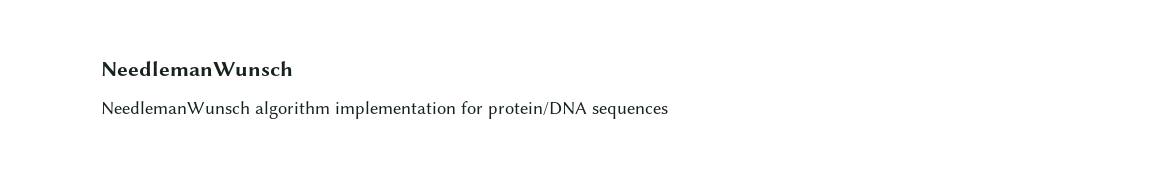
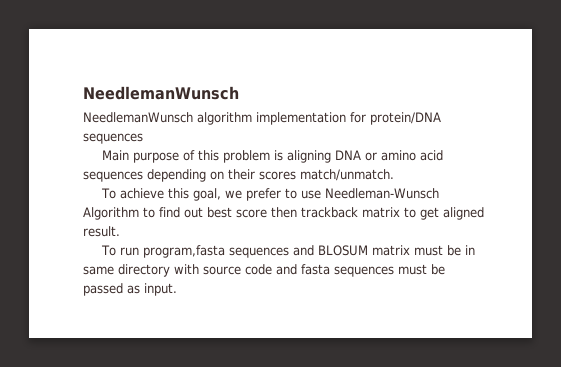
+ Main purpose of this problem is aligning DNA or amino acid sequences depending on their scores match/unmatch.
+ To achieve this goal, we prefer to use Needleman-Wunsch Algorithm to find out best score then trackback matrix to get aligned result.
+ To run program,fasta sequences and BLOSUM matrix must be in same directory with source code and fasta sequences must be passed as input.

